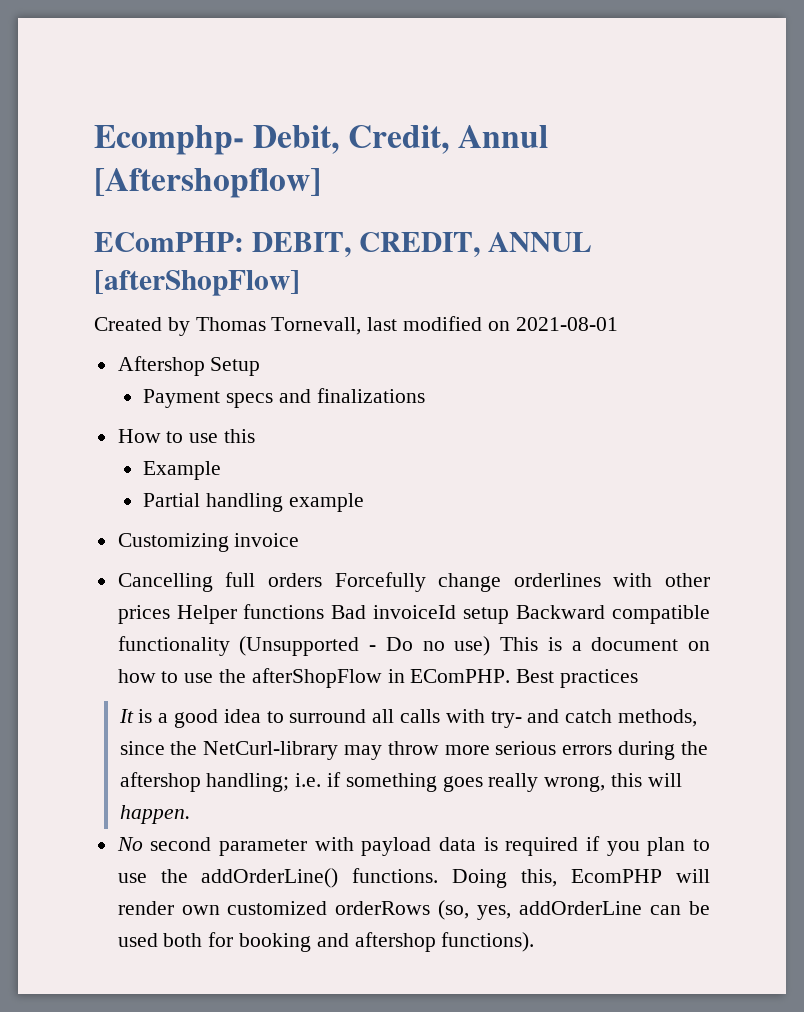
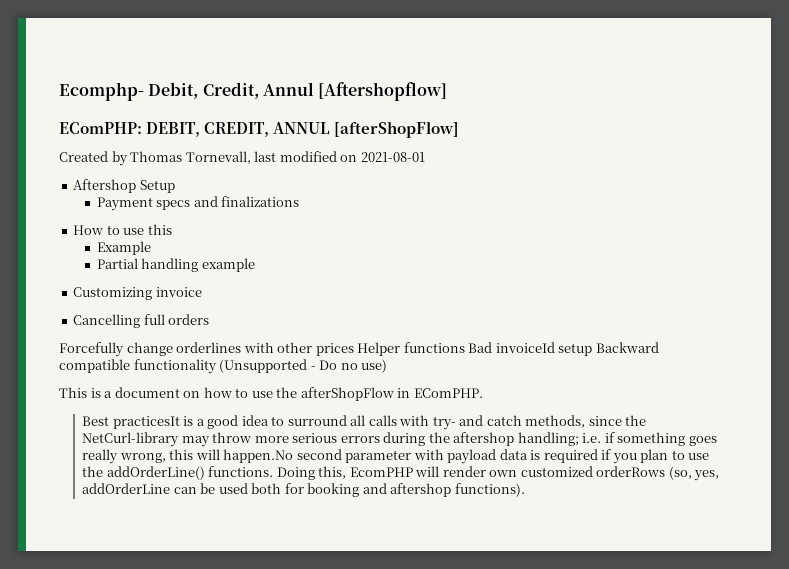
- Cancelling full orders Forcefully change orderlines with other prices Helper functions Bad invoiceId setup Backward compatible functionality (Unsupported - Do no use) This is a document on how to use the afterShopFlow in EComPHP. Best practices
- It is a good idea to surround all calls with try- and catch methods, since the NetCurl-library may throw more serious errors during the aftershop handling;
+ Cancelling full orders
+ Forcefully change orderlines with other prices Helper functions Bad invoiceId setup Backward compatible functionality (Unsupported - Do no use)
+ This is a document on how to use the afterShopFlow in EComPHP.
+ Best practicesIt is a good idea to surround all calls with try- and catch methods, since the NetCurl-library may throw more serious errors during the aftershop handling;
- i.e. if something goes really wrong, this will happen.
- No second parameter with payload data is required if you plan to use the addOrderLine() functions.
+ i.e. if something goes really wrong, this will happen.No second parameter with payload data is required if you plan to use the addOrderLine() functions.

